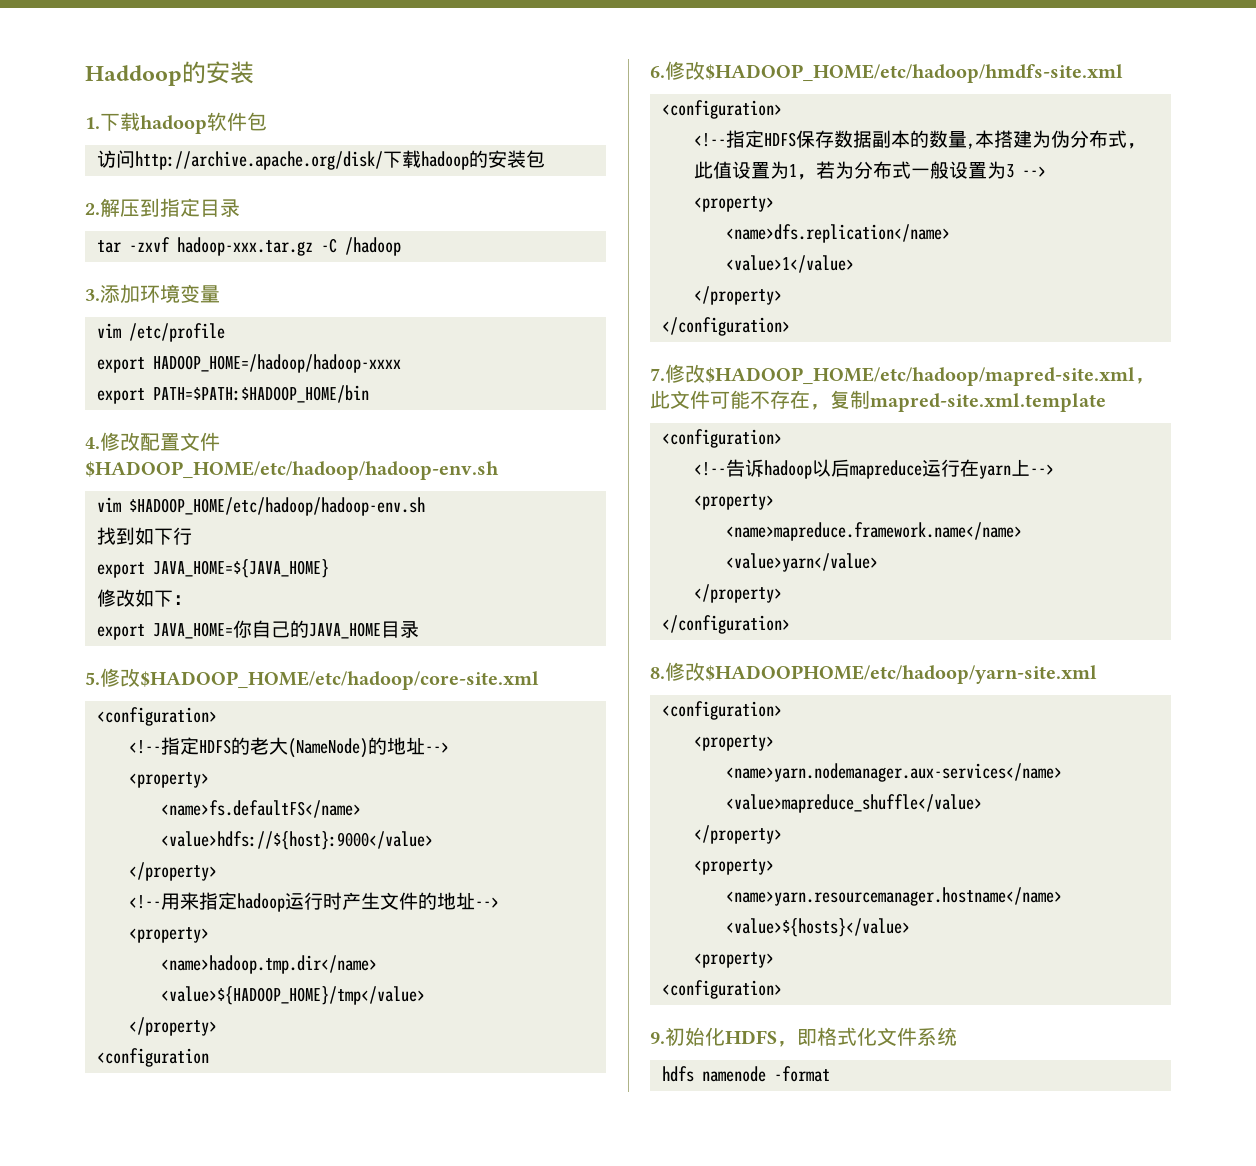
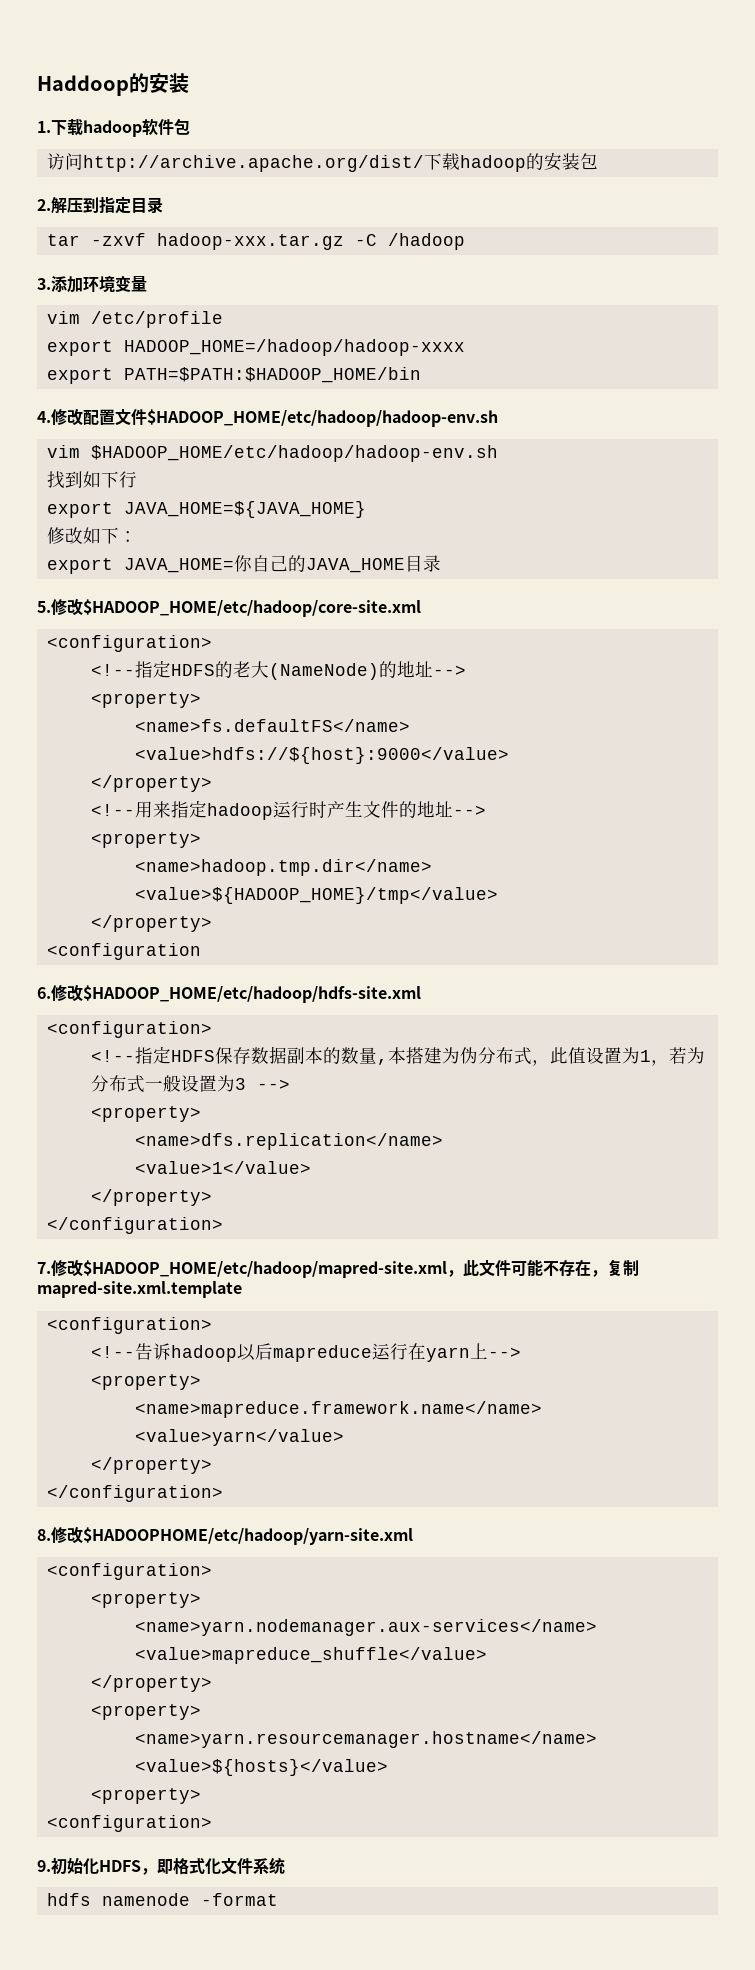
- 访问http://archive.apache.org/disk/下载hadoop的安装包
+ 访问http://archive.apache.org/dist/下载hadoop的安装包
- 6.修改$HADOOP_HOME/etc/hadoop/hmdfs-site.xml
+ 6.修改$HADOOP_HOME/etc/hadoop/hdfs-site.xml

